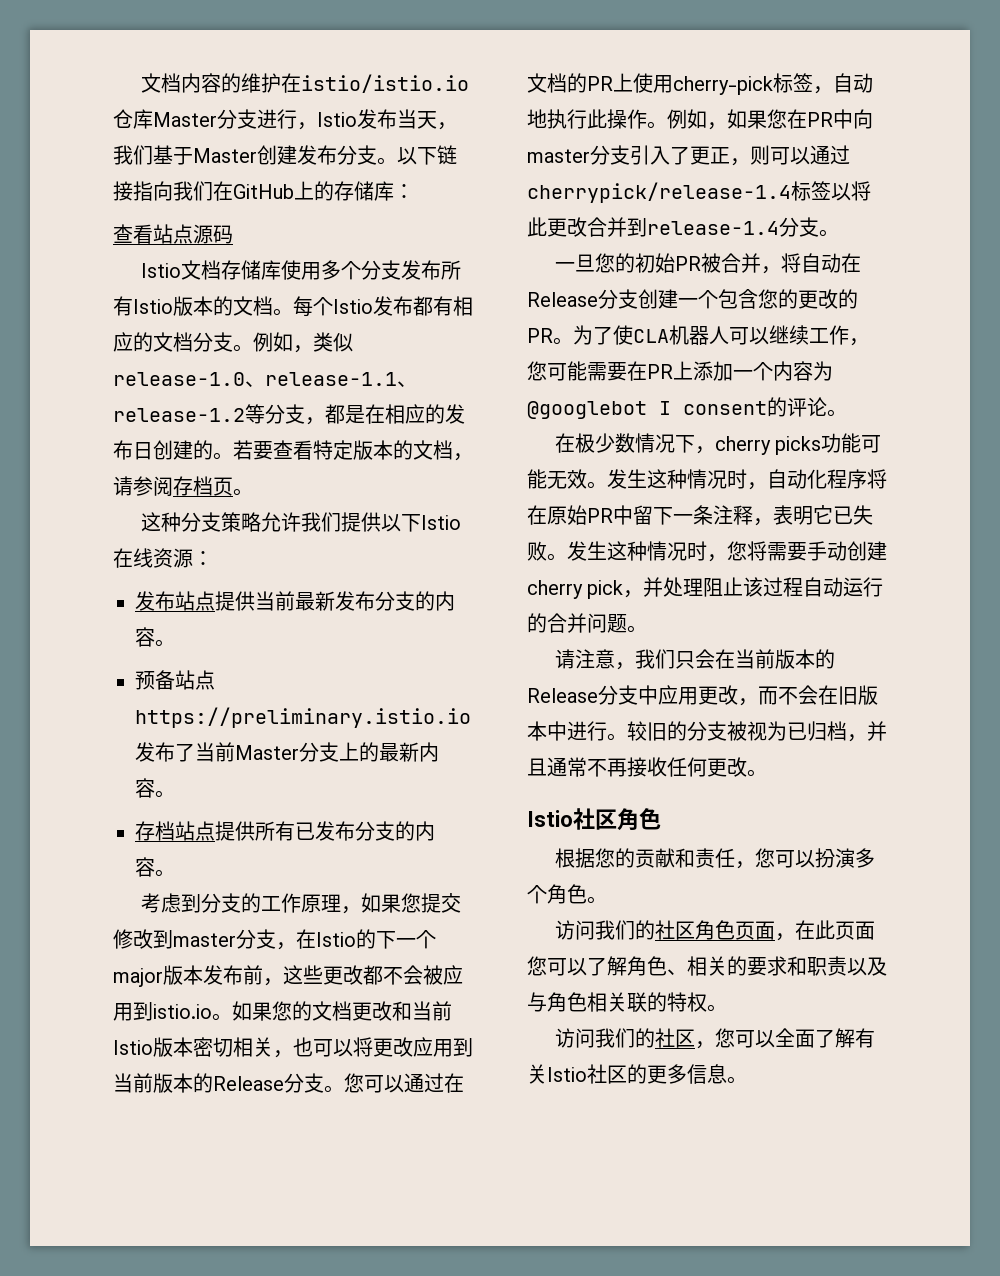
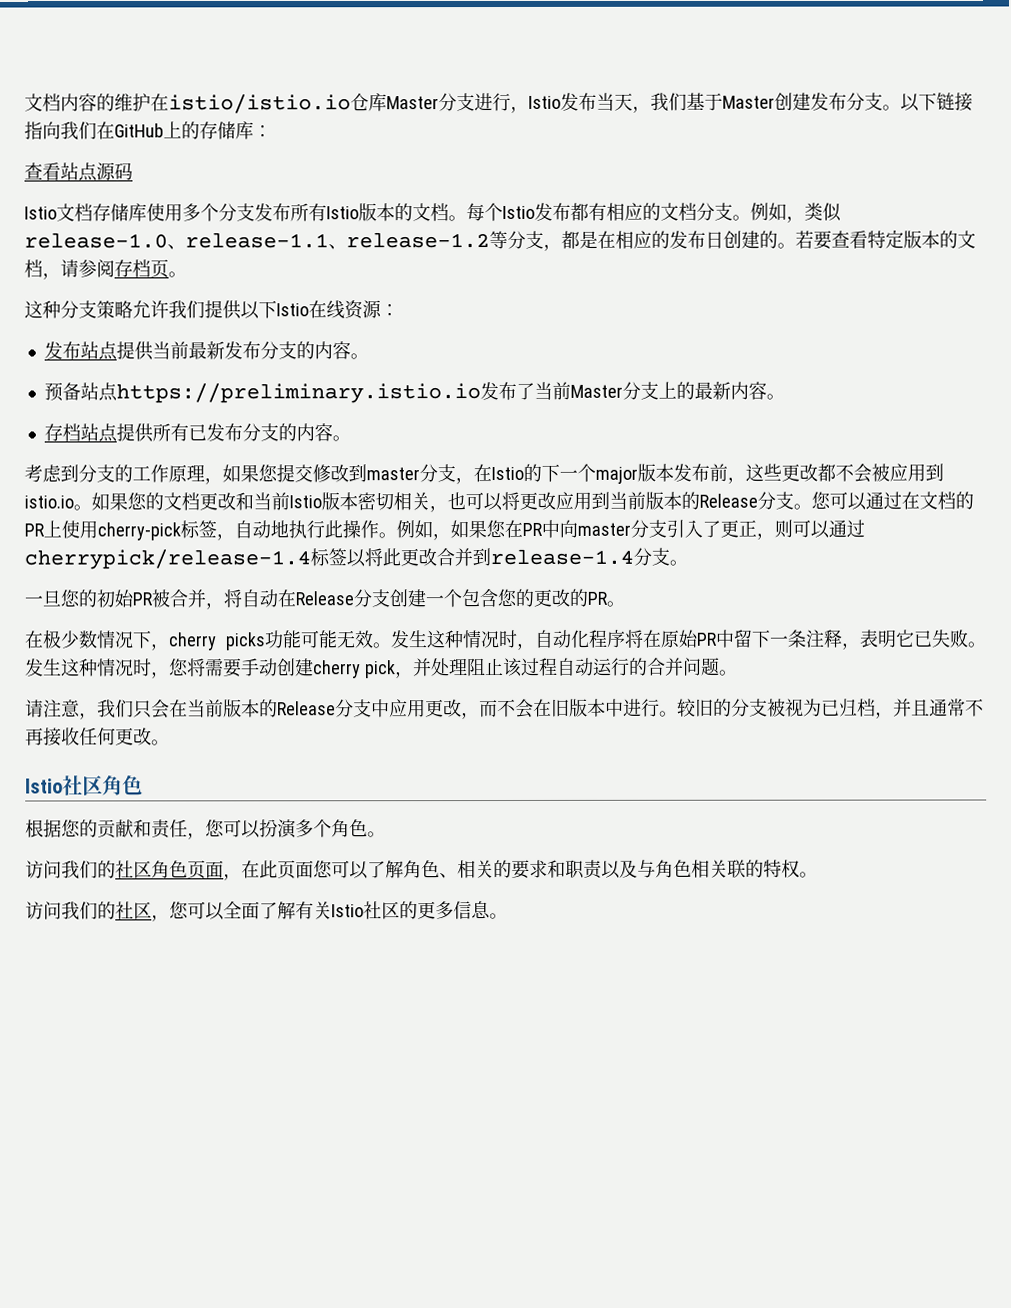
- 为了使CLA机器人可以继续工作，您可能需要在PR上添加一个内容为@googlebot I consent的评论。

